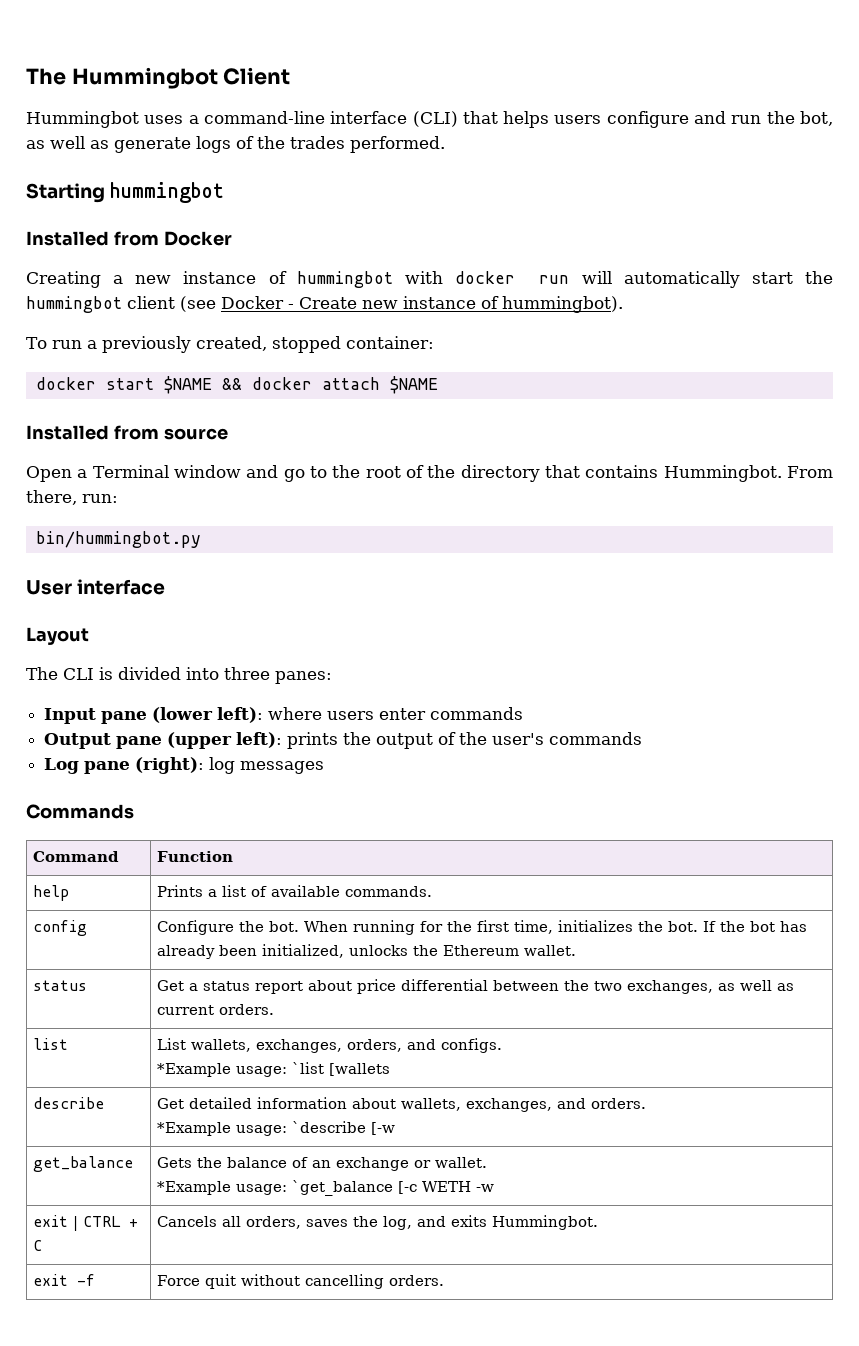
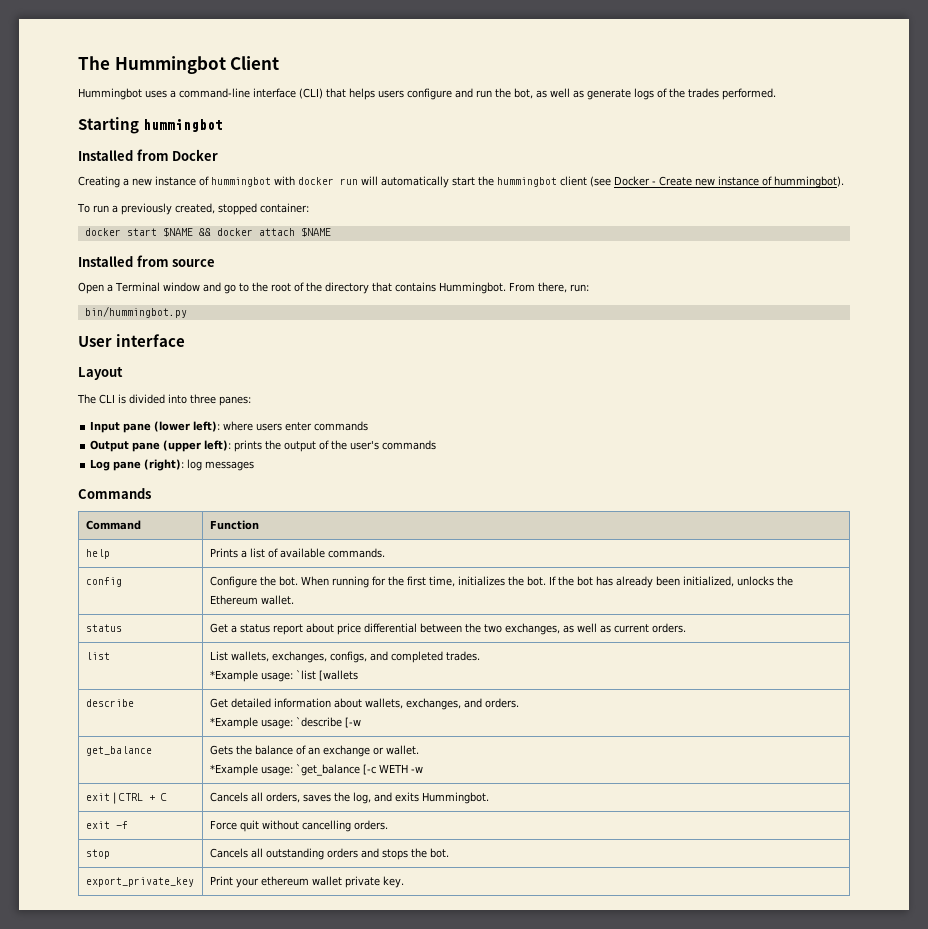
- list | List wallets, exchanges, orders, and configs.
+ list | List wallets, exchanges, configs, and completed trades.
+ stop | Cancels all outstanding orders and stops the bot.
+ export_private_key | Print your ethereum wallet private key.

